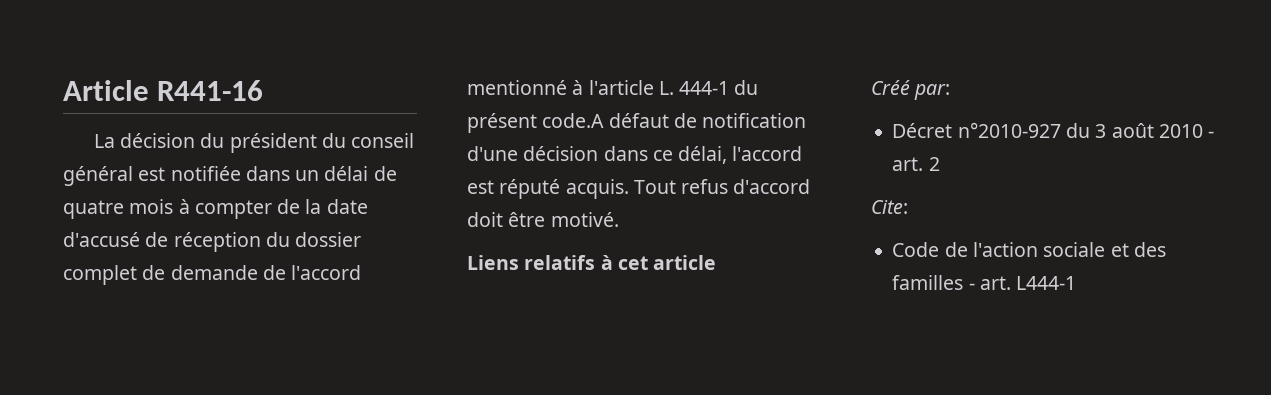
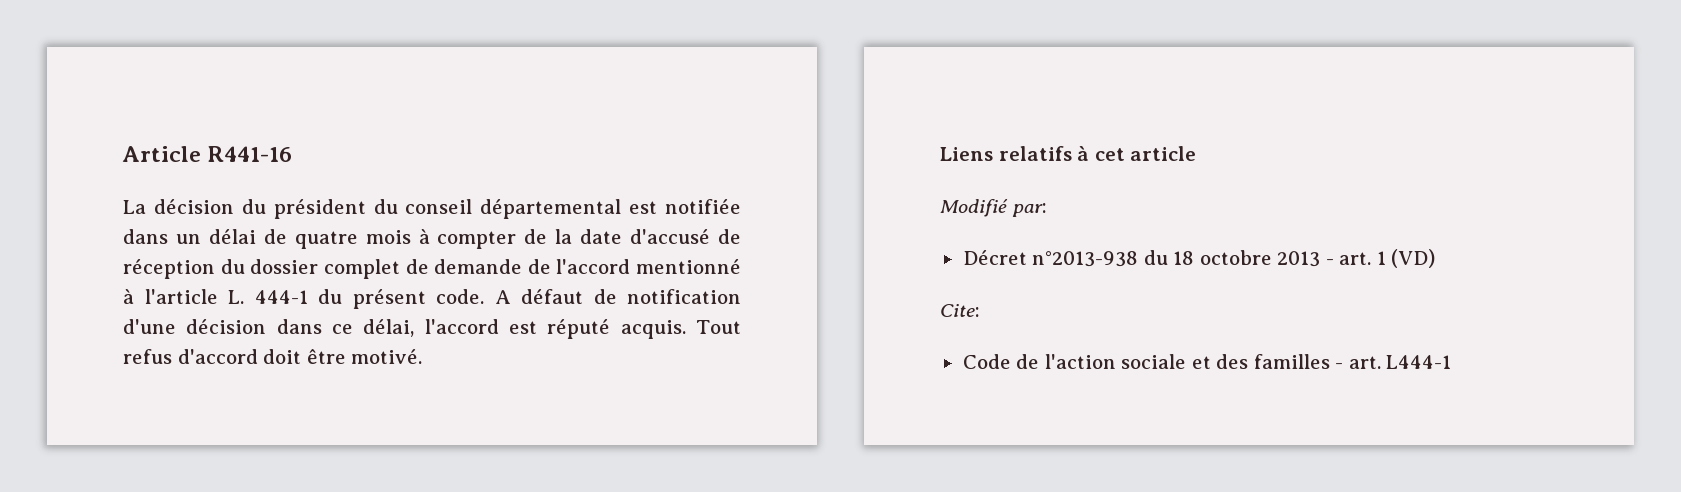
- La décision du président du conseil général est notifiée dans un délai de quatre mois à compter de la date d'accusé de réception du dossier complet de demande de l'accord mentionné à l'article L. 444-1 du présent code.A défaut de notification d'une décision dans ce délai, l'accord est réputé acquis.
+ La décision du président du conseil départemental est notifiée dans un délai de quatre mois à compter de la date d'accusé de réception du dossier complet de demande de l'accord mentionné à l'article L. 444-1 du présent code. A défaut de notification d'une décision dans ce délai, l'accord est réputé acquis.
- Créé par:
+ Modifié par:
- Décret n°2010-927 du 3 août 2010 - art. 2
+ Décret n°2013-938 du 18 octobre 2013 - art. 1 (VD)

